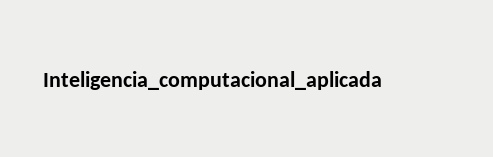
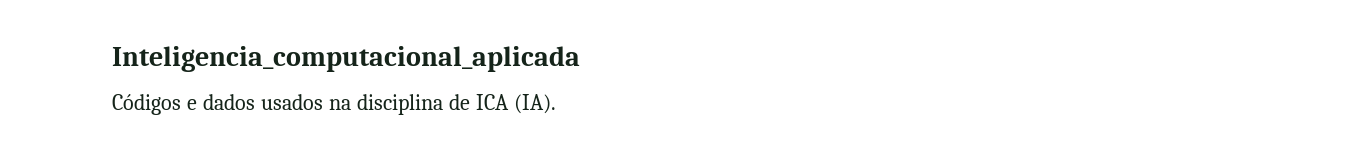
+ Códigos e dados usados na disciplina de ICA (IA).

